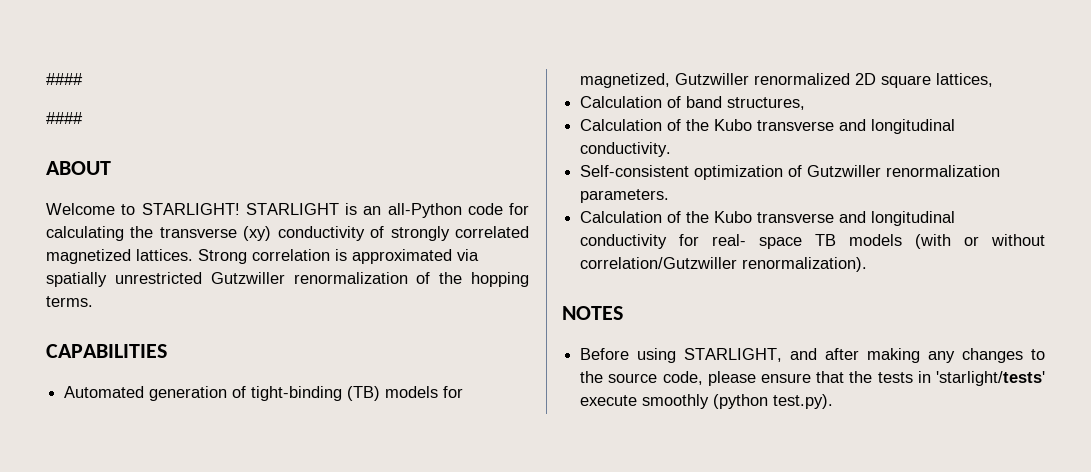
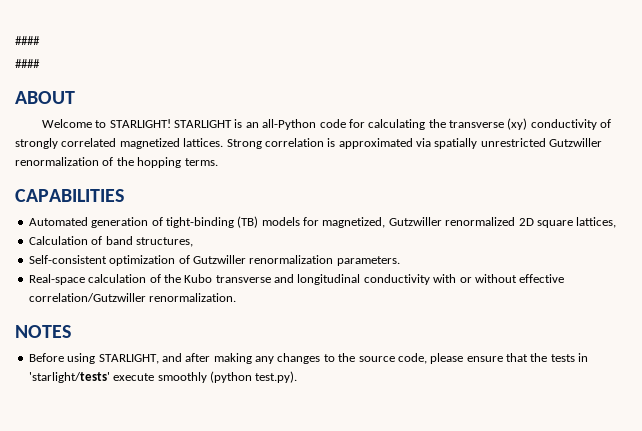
- Calculation of the Kubo transverse and longitudinal conductivity.
- Calculation of the Kubo transverse and longitudinal conductivity for real- space TB models (with or without correlation/Gutzwiller renormalization).
+ Real-space calculation of the Kubo transverse and longitudinal conductivity with or without effective correlation/Gutzwiller renormalization.

